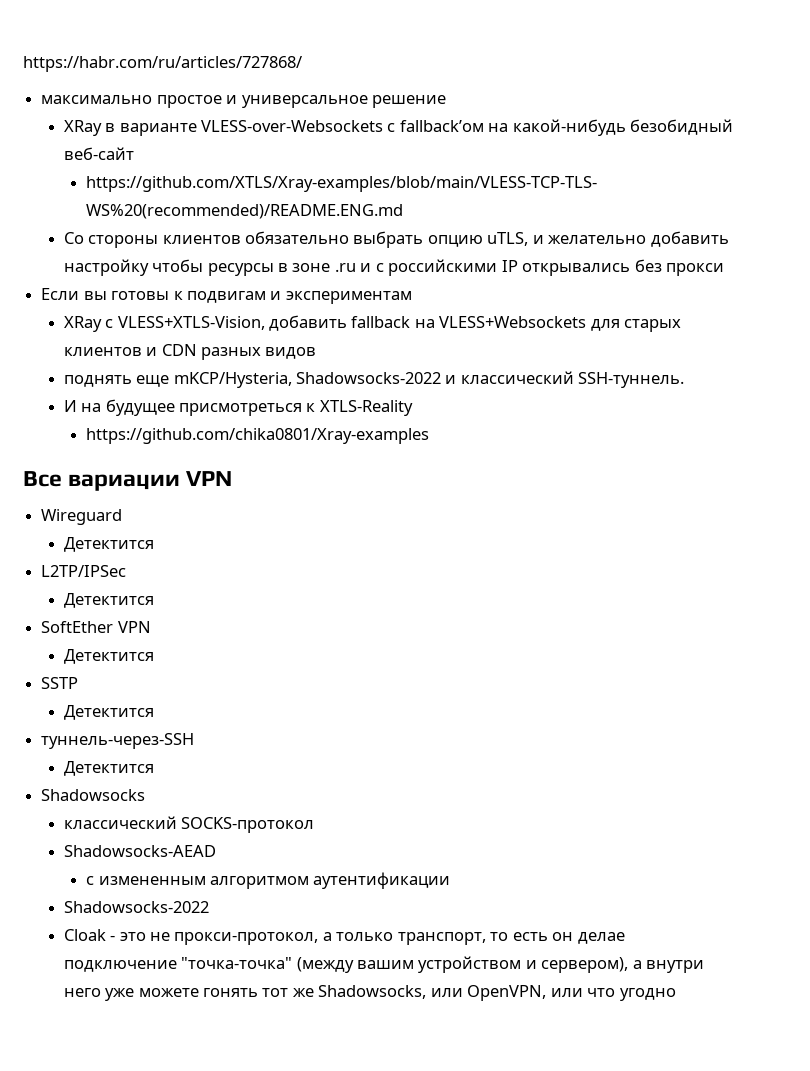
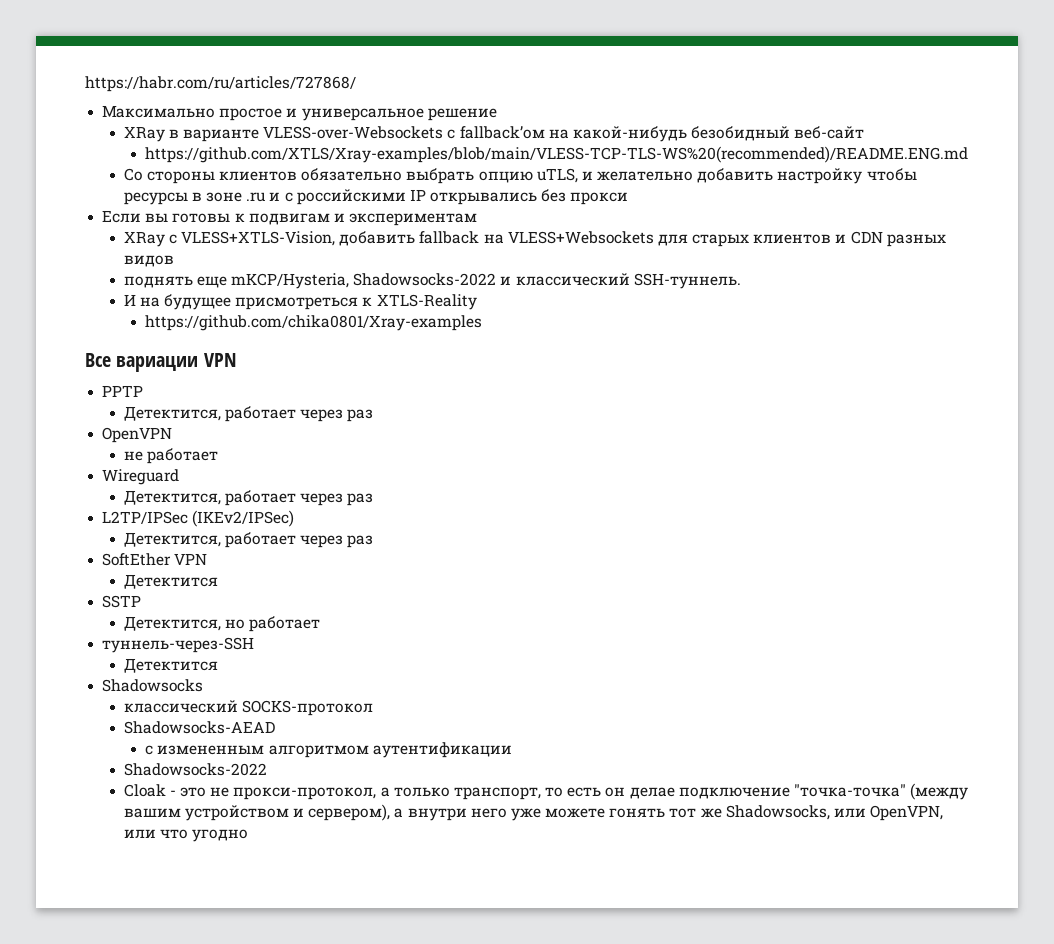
- максимально простое и универсальное решение
+ Максимально простое и универсальное решение
+ PPTP
+ Детектится, работает через раз
+ OpenVPN
+ не работает
  Wireguard
- Детектится
- L2TP/IPSec
- Детектится
+ Детектится, работает через раз
+ L2TP/IPSec (IKEv2/IPSec)
+ Детектится, работает через раз
  SSTP
- Детектится
+ Детектится, но работает

